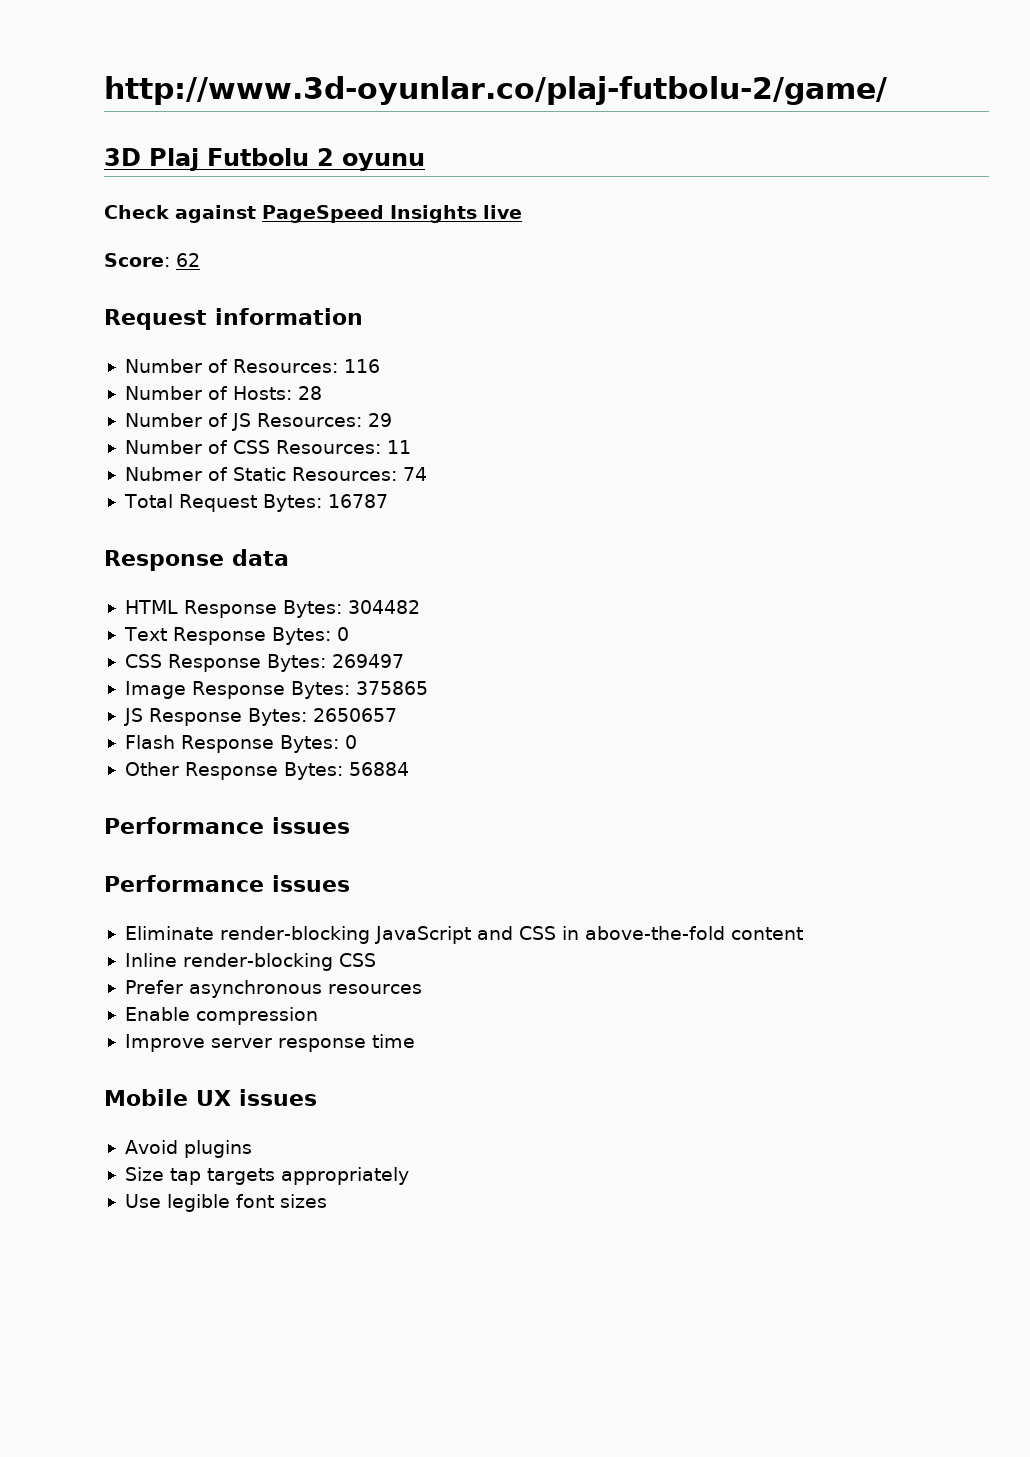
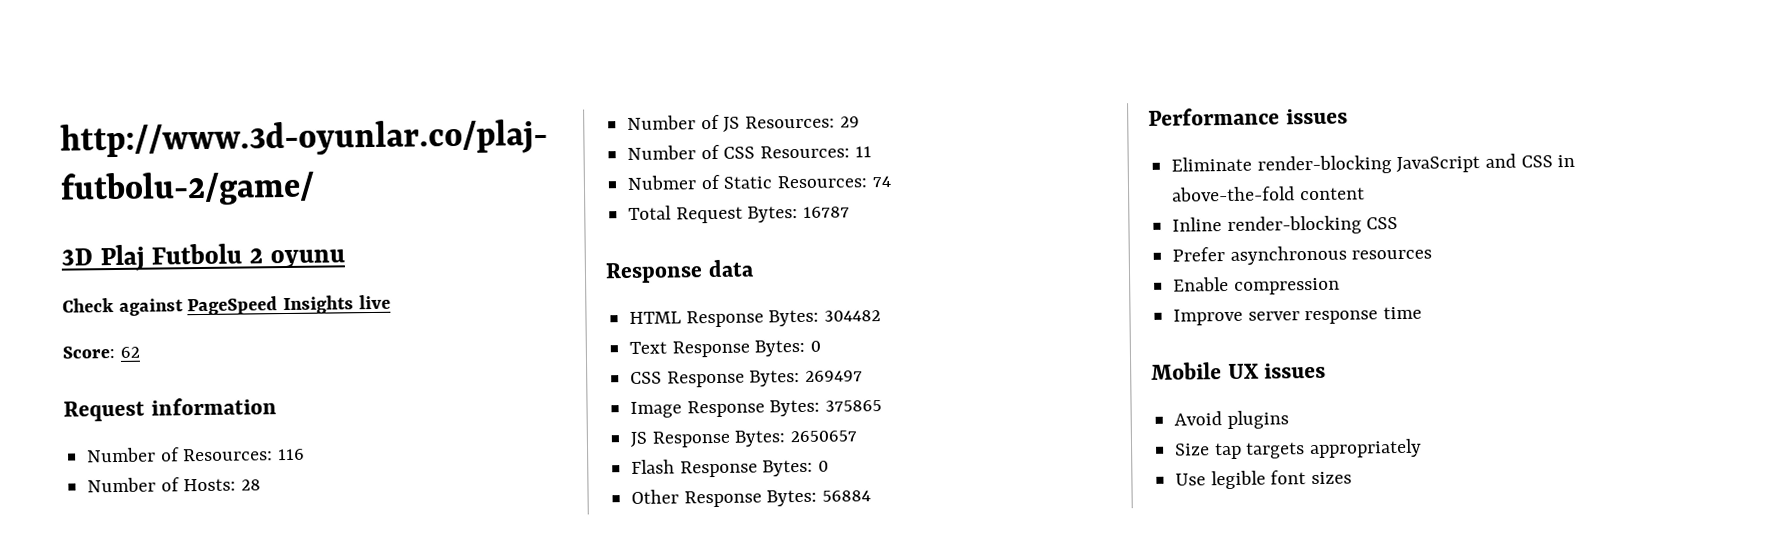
  Other Response Bytes: 56884
- Performance issues

